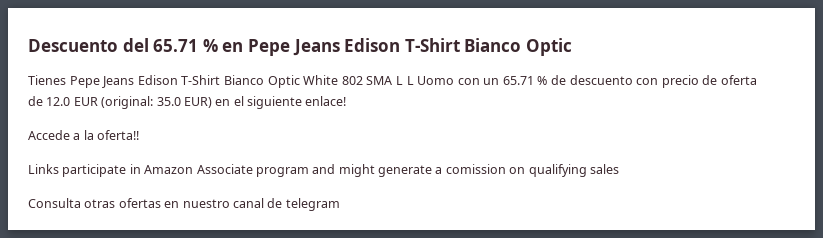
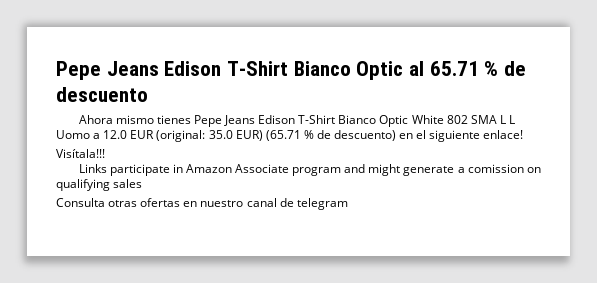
- Descuento del 65.71 % en Pepe Jeans Edison T-Shirt Bianco Optic
- Tienes Pepe Jeans Edison T-Shirt Bianco Optic White 802 SMA L L Uomo con un 65.71 % de descuento con precio de oferta de 12.0 EUR (original: 35.0 EUR) en el siguiente enlace!
+ Pepe Jeans Edison T-Shirt Bianco Optic al 65.71 % de descuento
+ Ahora mismo tienes Pepe Jeans Edison T-Shirt Bianco Optic White 802 SMA L L Uomo a 12.0 EUR (original: 35.0 EUR) (65.71 % de descuento) en el siguiente enlace!
- Accede a la oferta!!
+ Visítala!!!

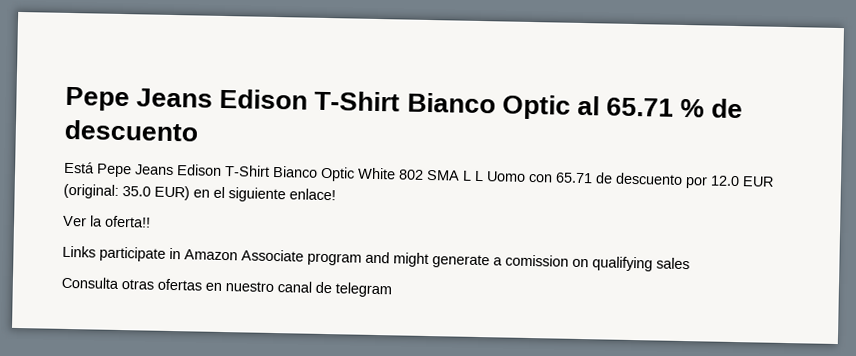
- Ahora mismo tienes Pepe Jeans Edison T-Shirt Bianco Optic White 802 SMA L L Uomo a 12.0 EUR (original: 35.0 EUR) (65.71 % de descuento) en el siguiente enlace!
+ Está Pepe Jeans Edison T-Shirt Bianco Optic White 802 SMA L L Uomo con 65.71 de descuento por 12.0 EUR (original: 35.0 EUR) en el siguiente enlace!
- Visítala!!!
+ Ver la oferta!!

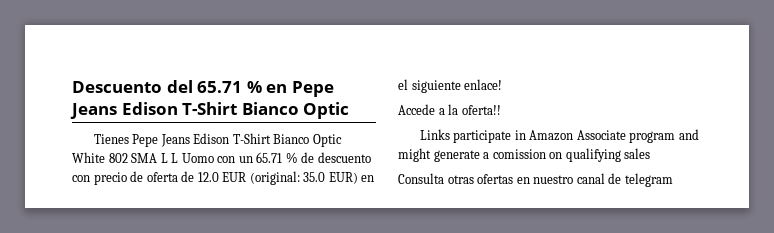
- Pepe Jeans Edison T-Shirt Bianco Optic al 65.71 % de descuento
- Está Pepe Jeans Edison T-Shirt Bianco Optic White 802 SMA L L Uomo con 65.71 de descuento por 12.0 EUR (original: 35.0 EUR) en el siguiente enlace!
+ Descuento del 65.71 % en Pepe Jeans Edison T-Shirt Bianco Optic
+ Tienes Pepe Jeans Edison T-Shirt Bianco Optic White 802 SMA L L Uomo con un 65.71 % de descuento con precio de oferta de 12.0 EUR (original: 35.0 EUR) en el siguiente enlace!
- Ver la oferta!!
+ Accede a la oferta!!

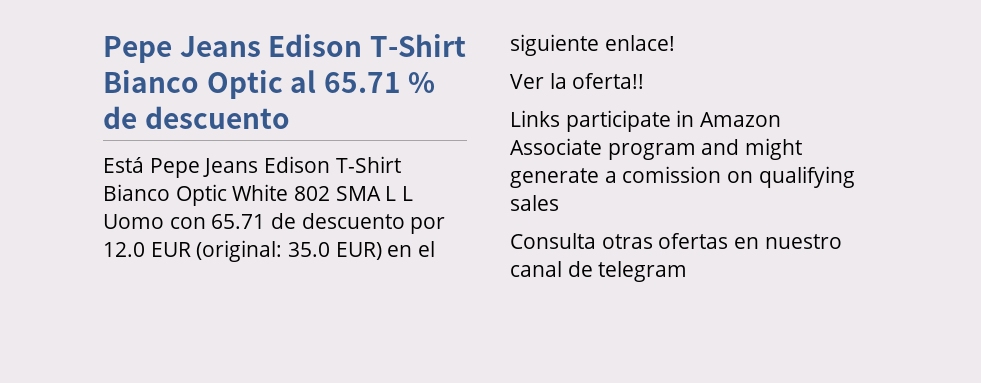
- Descuento del 65.71 % en Pepe Jeans Edison T-Shirt Bianco Optic
- Tienes Pepe Jeans Edison T-Shirt Bianco Optic White 802 SMA L L Uomo con un 65.71 % de descuento con precio de oferta de 12.0 EUR (original: 35.0 EUR) en el siguiente enlace!
+ Pepe Jeans Edison T-Shirt Bianco Optic al 65.71 % de descuento
+ Está Pepe Jeans Edison T-Shirt Bianco Optic White 802 SMA L L Uomo con 65.71 de descuento por 12.0 EUR (original: 35.0 EUR) en el siguiente enlace!
- Accede a la oferta!!
+ Ver la oferta!!

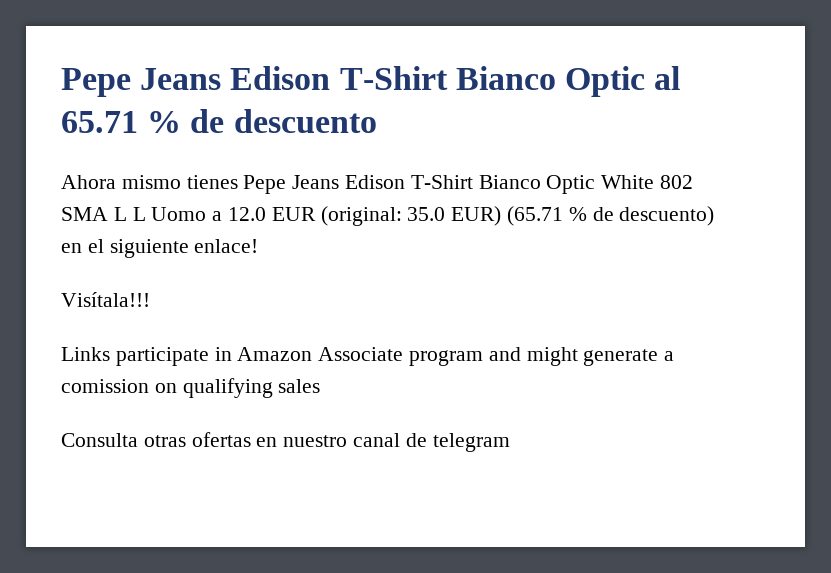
- Está Pepe Jeans Edison T-Shirt Bianco Optic White 802 SMA L L Uomo con 65.71 de descuento por 12.0 EUR (original: 35.0 EUR) en el siguiente enlace!
+ Ahora mismo tienes Pepe Jeans Edison T-Shirt Bianco Optic White 802 SMA L L Uomo a 12.0 EUR (original: 35.0 EUR) (65.71 % de descuento) en el siguiente enlace!
- Ver la oferta!!
+ Visítala!!!

